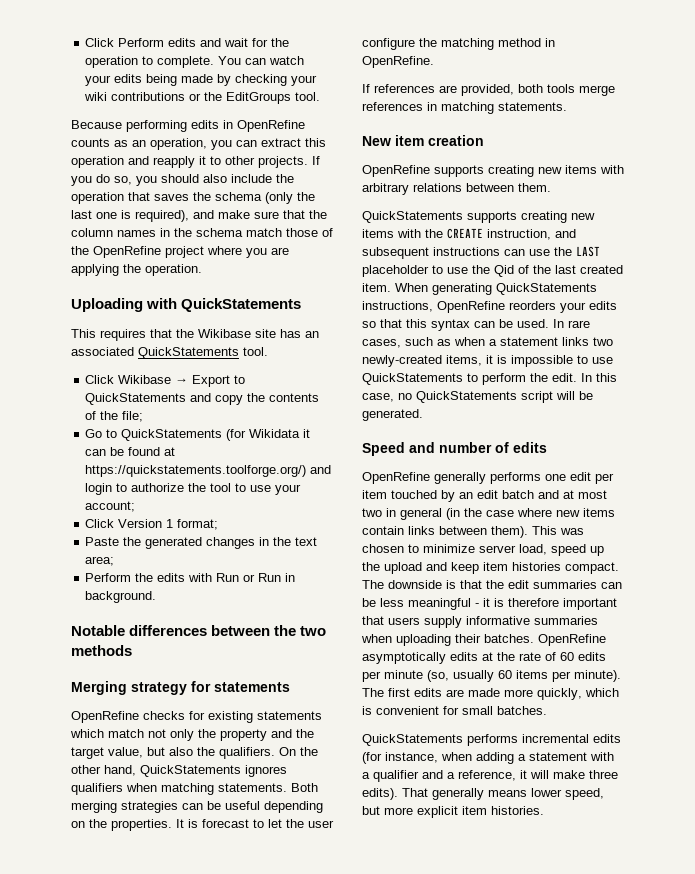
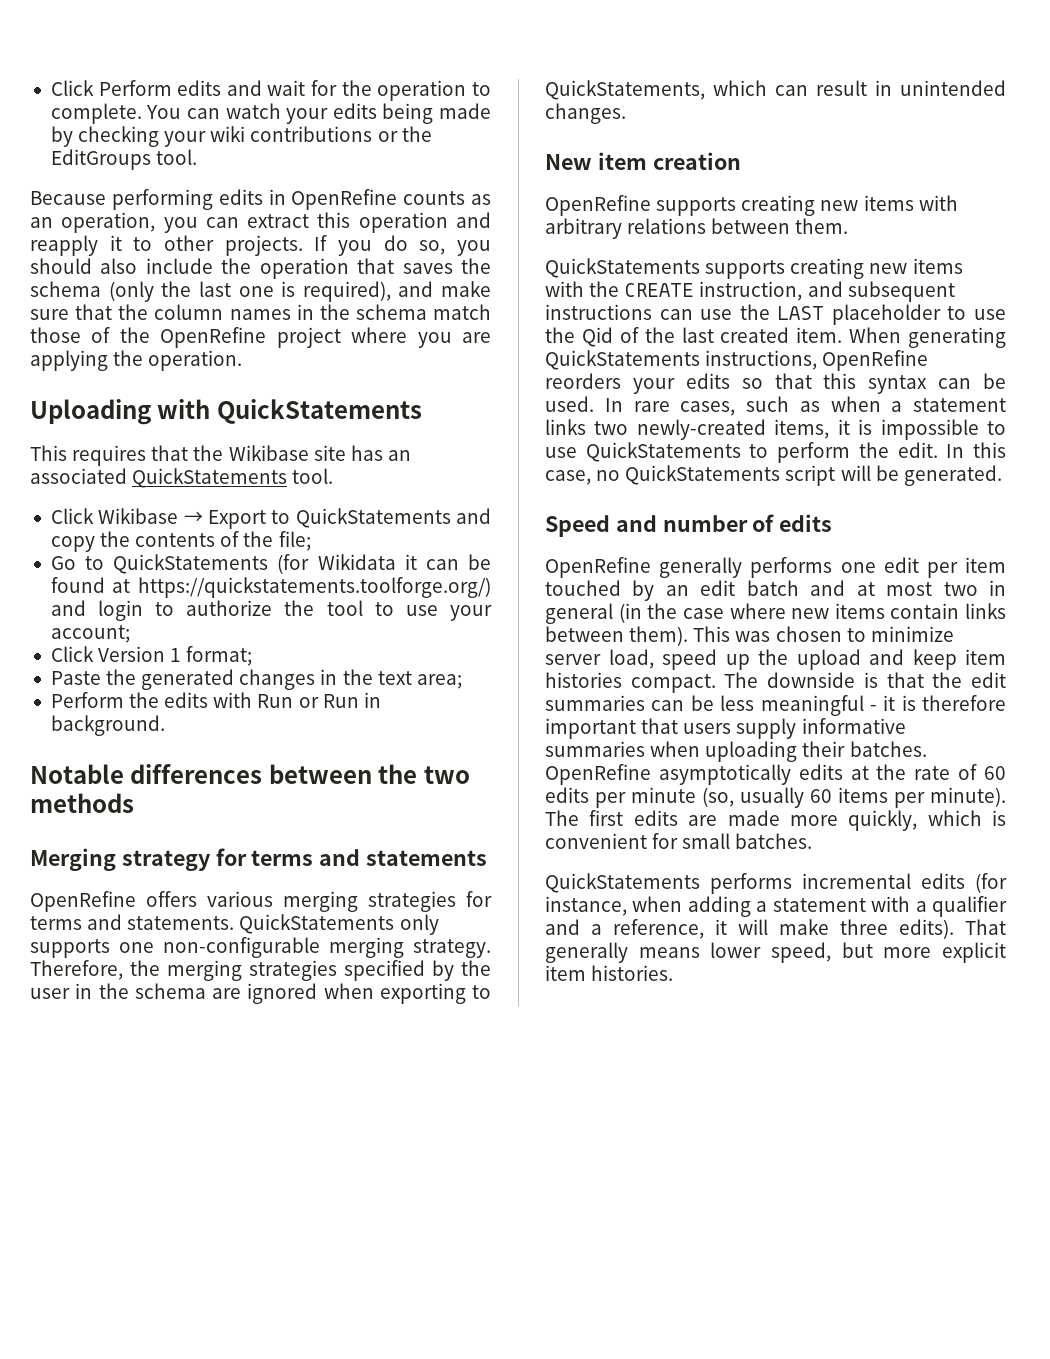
- Merging strategy for statements
+ Merging strategy for terms and statements
- OpenRefine checks for existing statements which match not only the property and the target value, but also the qualifiers. On the other hand, QuickStatements ignores qualifiers when matching statements. Both merging strategies can be useful depending on the properties. It is forecast to let the user configure the matching method in OpenRefine.
- If references are provided, both tools merge references in matching statements.
+ OpenRefine offers various merging strategies for terms and statements. QuickStatements only supports one non-configurable merging strategy. Therefore, the merging strategies specified by the user in the schema are ignored when exporting to QuickStatements, which can result in unintended changes.

